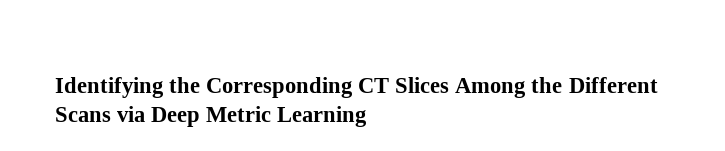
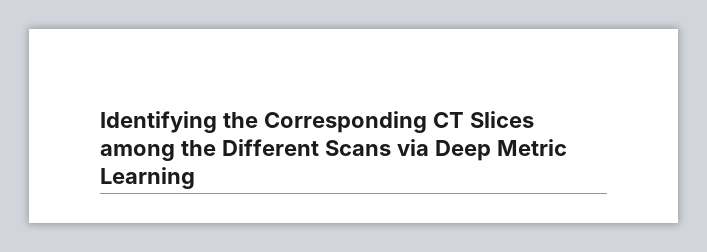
- Identifying the Corresponding CT Slices Among the Different Scans via Deep Metric Learning
+ Identifying the Corresponding CT Slices among the Different Scans via Deep Metric Learning

